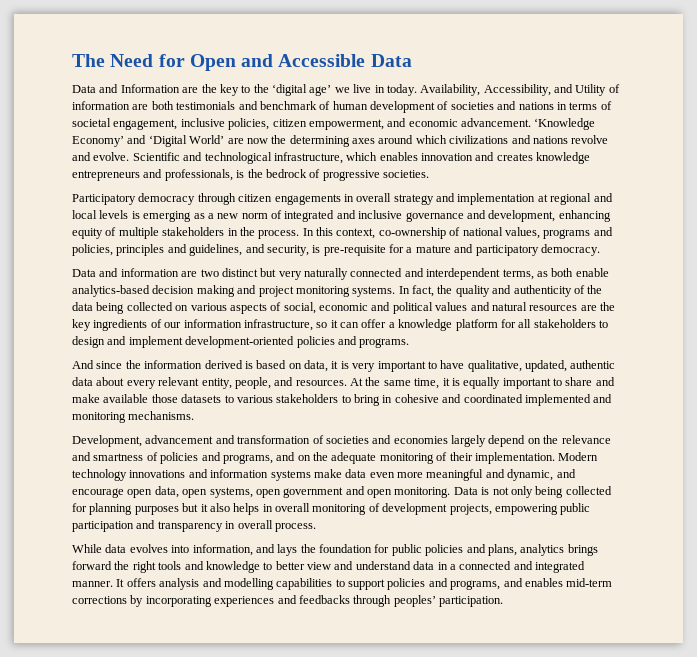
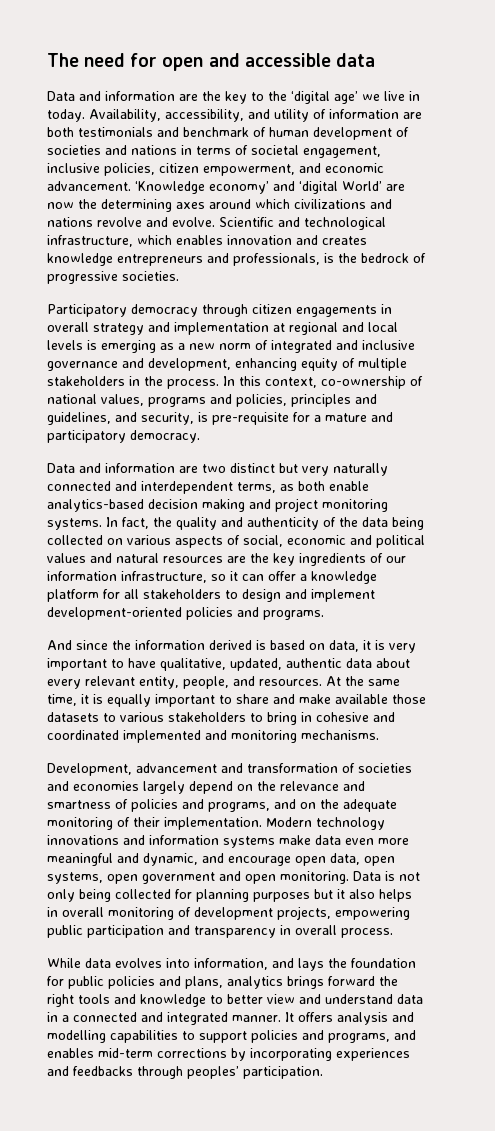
- The Need for Open and Accessible Data
- Data and Information are the key to the ‘digital age’ we live in today.
+ The need for open and accessible data
+ Data and information are the key to the ‘digital age’ we live in today.
- Availability, Accessibility, and Utility of information are both testimonials and benchmark of human development of societies and nations in terms of societal engagement, inclusive policies, citizen empowerment, and economic advancement.
+ Availability, accessibility, and utility of information are both testimonials and benchmark of human development of societies and nations in terms of societal engagement, inclusive policies, citizen empowerment, and economic advancement.
- ‘Knowledge Economy’ and ‘Digital World’ are now the determining axes around which civilizations and nations revolve and evolve.
+ ‘Knowledge economy’ and ‘digital World’ are now the determining axes around which civilizations and nations revolve and evolve.

